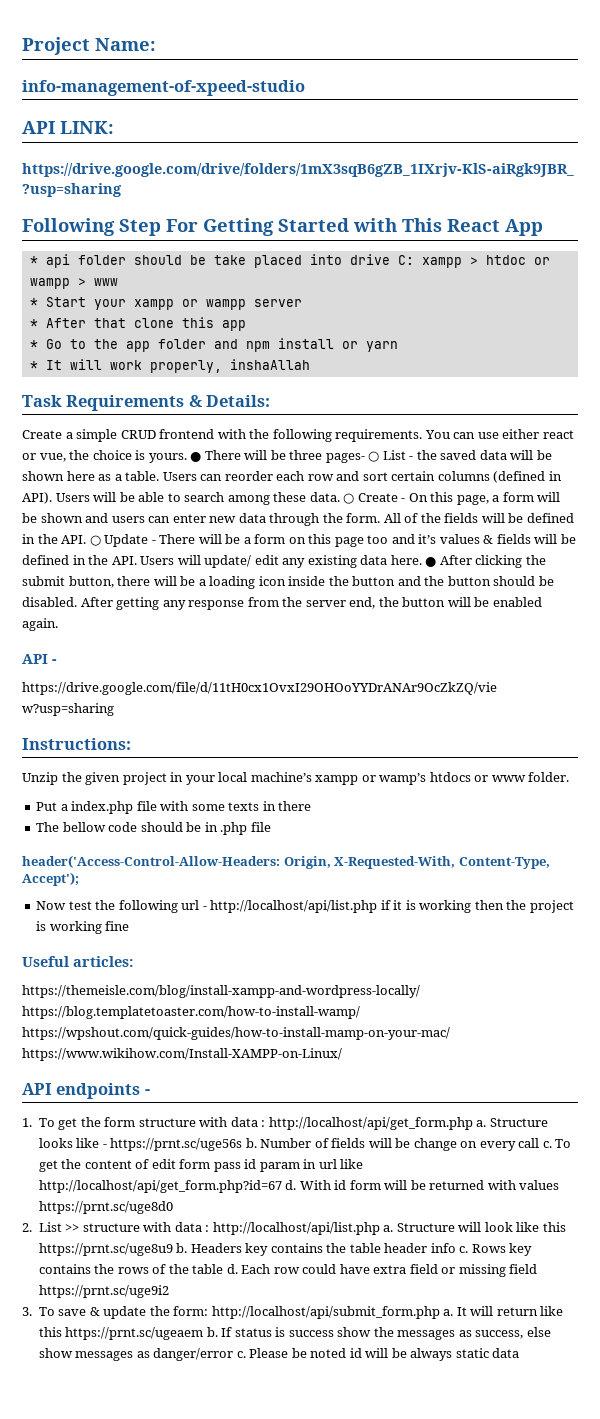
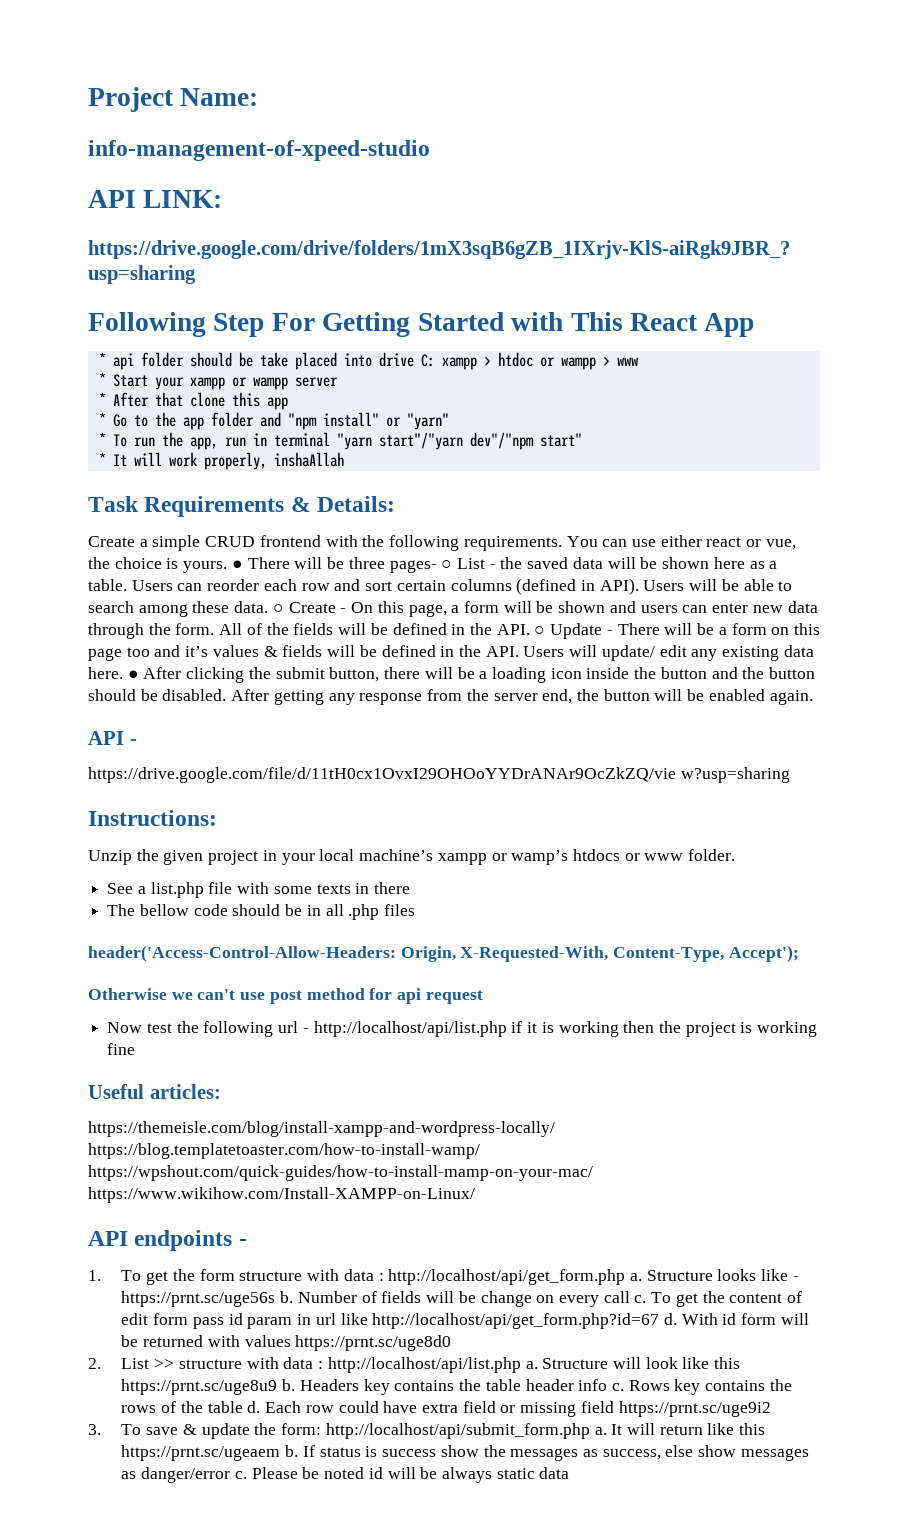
- * Go to the app folder and npm install or yarn
+ * Go to the app folder and "npm install" or "yarn"
+ * To run the app, run in terminal "yarn start"/"yarn dev"/"npm start"
- Put a index.php file with some texts in there
+ See a list.php file with some texts in there
- The bellow code should be in .php file
+ The bellow code should be in all .php files
+ Otherwise we can't use post method for api request

